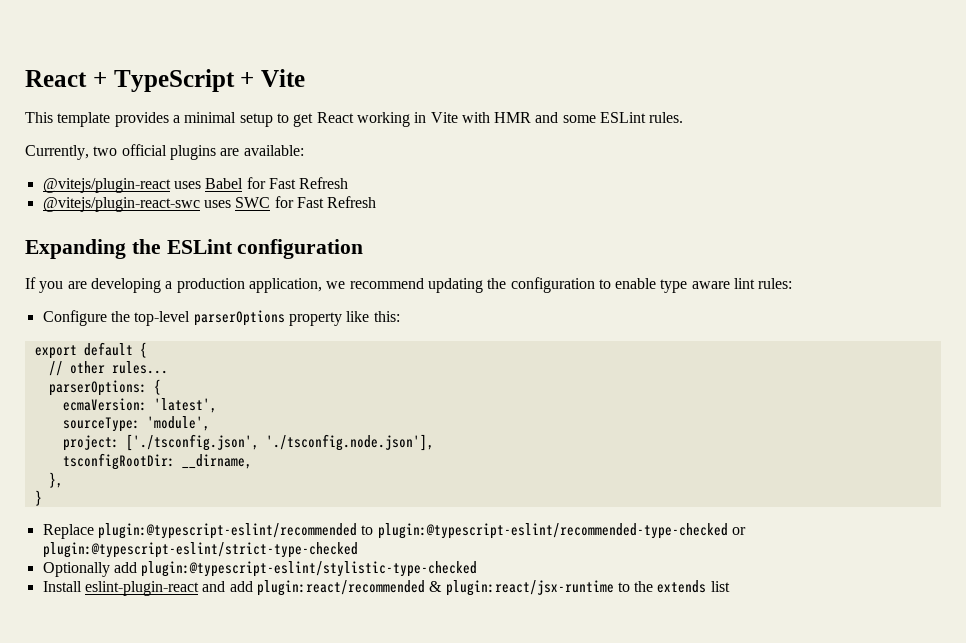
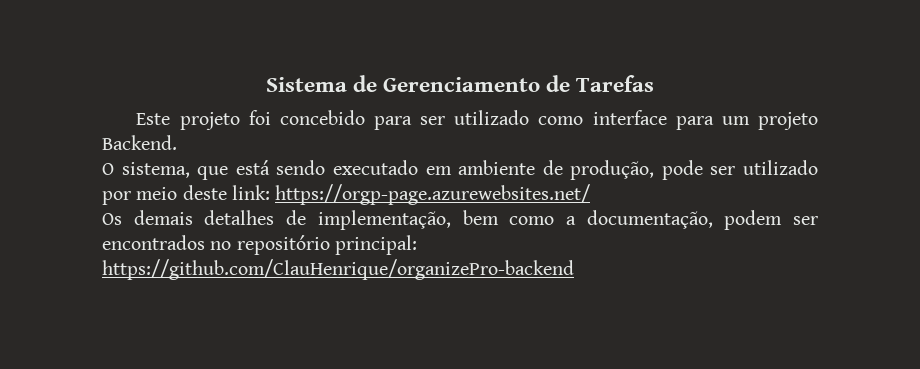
- React + TypeScript + Vite
- This template provides a minimal setup to get React working in Vite with HMR and some ESLint rules.
- Currently, two official plugins are available:
- @vitejs/plugin-react uses Babel for Fast Refresh
- @vitejs/plugin-react-swc uses SWC for Fast Refresh
- Expanding the ESLint configuration
- If you are developing a production application, we recommend updating the configuration to enable type aware lint rules:
- Configure the top-level parserOptions property like this:
- export default {
- // other rules...
- parserOptions: {
- ecmaVersion: 'latest',
- sourceType: 'module',
- project: ['./tsconfig.json', './tsconfig.node.json'],
- tsconfigRootDir: __dirname,
- },
- }
- Replace plugin:@typescript-eslint/recommended to plugin:@typescript-eslint/recommended-type-checked or plugin:@typescript-eslint/strict-type-checked
- Optionally add plugin:@typescript-eslint/stylistic-type-checked
- Install eslint-plugin-react and add plugin:react/recommended & plugin:react/jsx-runtime to the extends list
+ Sistema de Gerenciamento de Tarefas
+ Este projeto foi concebido para ser utilizado como interface para um projeto Backend.
+ O sistema, que está sendo executado em ambiente de produção, pode ser utilizado por meio deste link: https://orgp-page.azurewebsites.net/
+ Os demais detalhes de implementação, bem como a documentação, podem ser encontrados no repositório principal: https://github.com/ClauHenrique/organizePro-backend

